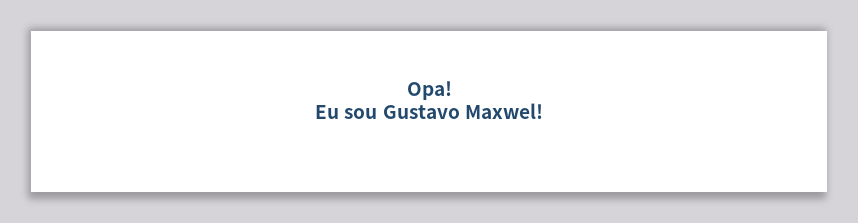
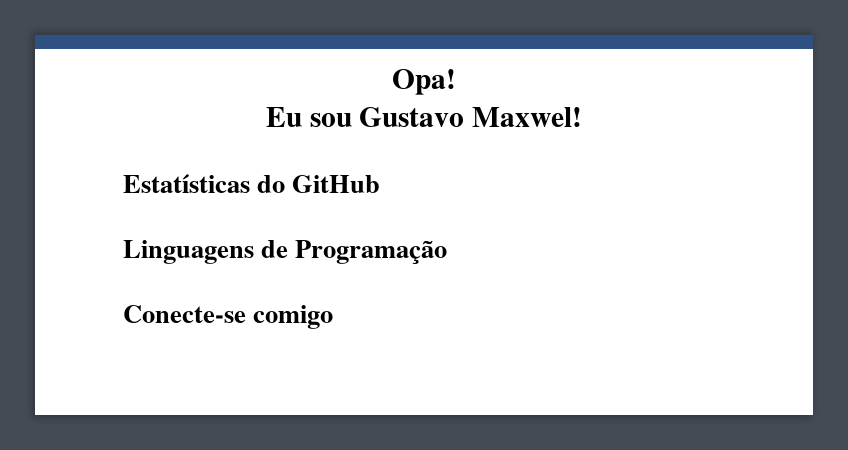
+ Estatísticas do GitHub
+ Linguagens de Programação
+ Conecte-se comigo

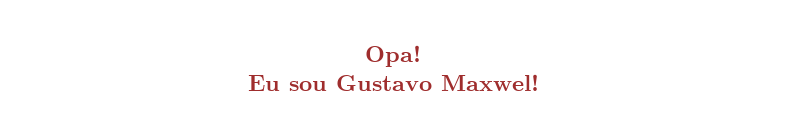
- Estatísticas do GitHub
- Linguagens de Programação
- Conecte-se comigo

